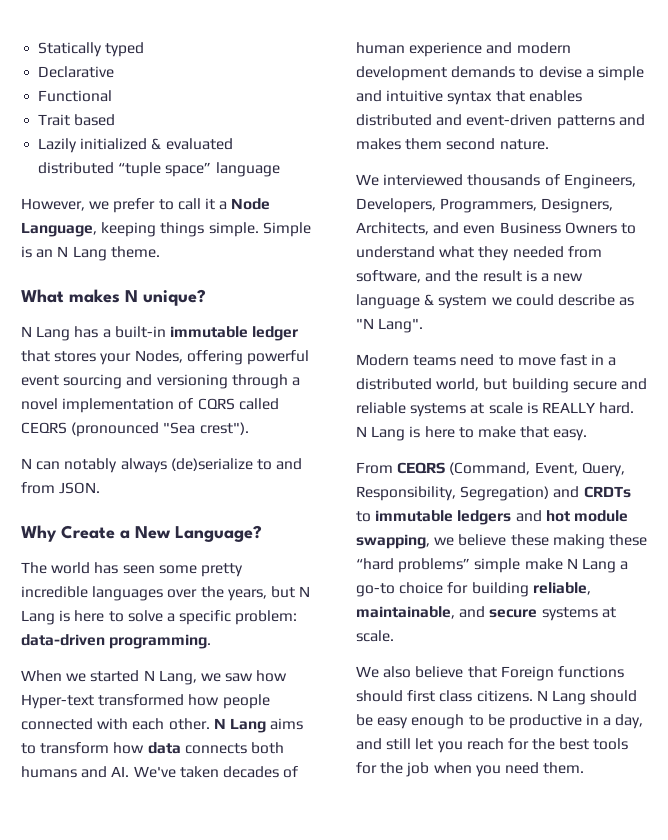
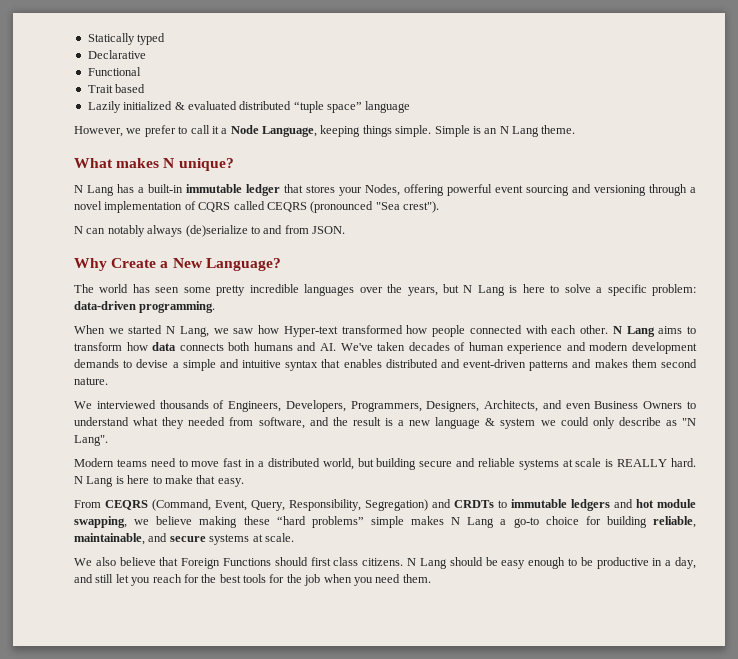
- We interviewed thousands of Engineers, Developers, Programmers, Designers, Architects, and even Business Owners to understand what they needed from software, and the result is a new language & system we could describe as "N Lang".
+ We interviewed thousands of Engineers, Developers, Programmers, Designers, Architects, and even Business Owners to understand what they needed from software, and the result is a new language & system we could only describe as "N Lang".
- From CEQRS (Command, Event, Query, Responsibility, Segregation) and CRDTs to immutable ledgers and hot module swapping, we believe these making these “hard problems” simple make N Lang a go-to choice for building reliable, maintainable, and secure systems at scale.
+ From CEQRS (Command, Event, Query, Responsibility, Segregation) and CRDTs to immutable ledgers and hot module swapping, we believe making these “hard problems” simple makes N Lang a go-to choice for building reliable, maintainable, and secure systems at scale.
- We also believe that Foreign functions should first class citizens.
+ We also believe that Foreign Functions should first class citizens.

